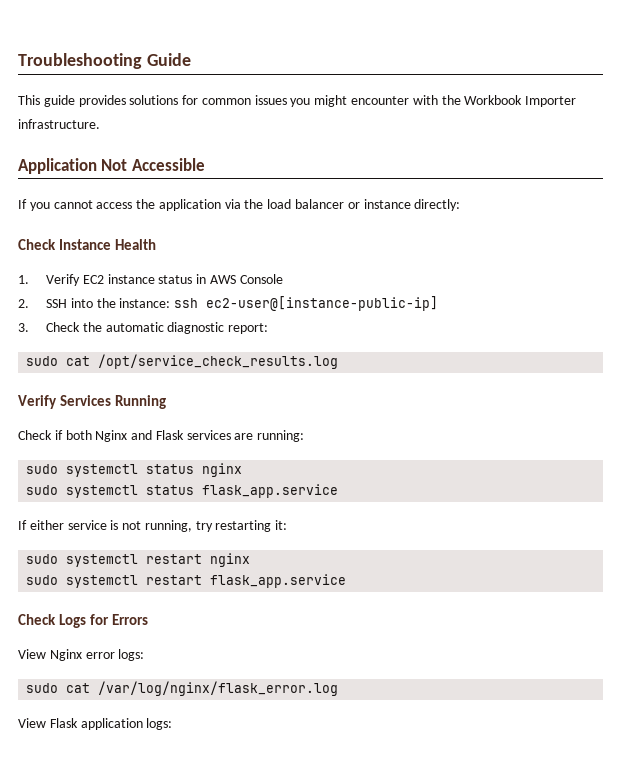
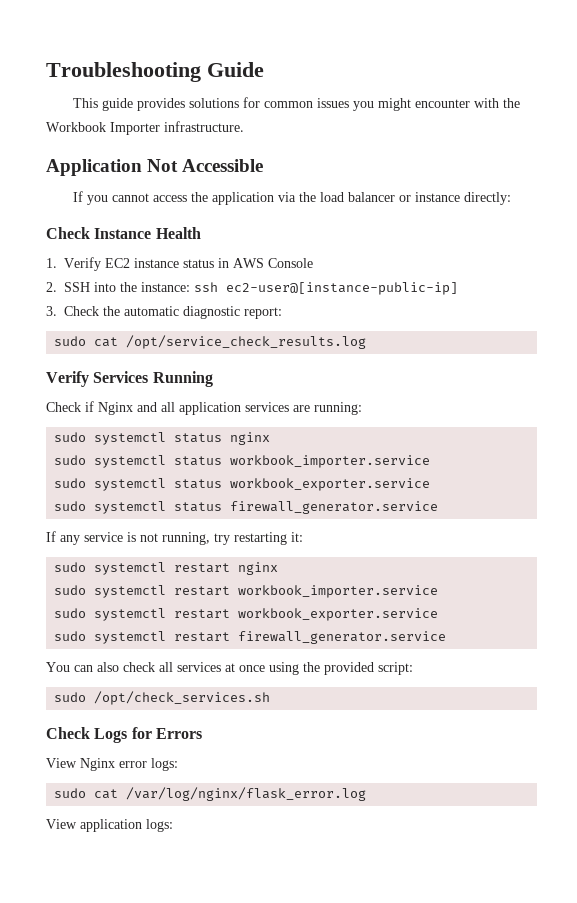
- Check if both Nginx and Flask services are running:
+ Check if Nginx and all application services are running:
- sudo systemctl status flask_app.service
- If either service is not running, try restarting it:
+ sudo systemctl status workbook_importer.service
+ sudo systemctl status workbook_exporter.service
+ sudo systemctl status firewall_generator.service
+ If any service is not running, try restarting it:
- sudo systemctl restart flask_app.service
+ sudo systemctl restart workbook_importer.service
+ sudo systemctl restart workbook_exporter.service
+ sudo systemctl restart firewall_generator.service
+ You can also check all services at once using the provided script:
+ sudo /opt/check_services.sh
- View Flask application logs:
+ View application logs:

